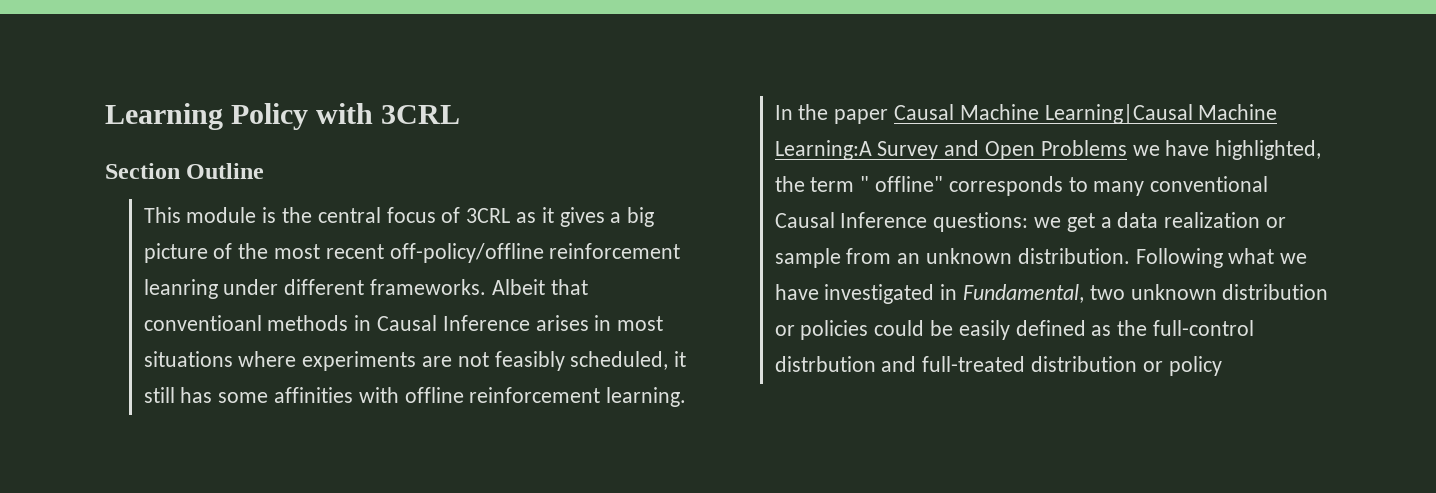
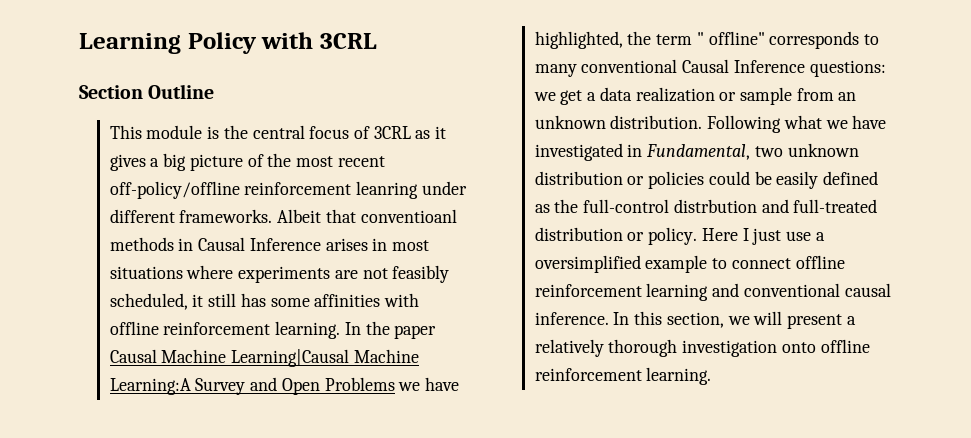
- Following what we have investigated in Fundamental, two unknown distribution or policies could be easily defined as the full-control distrbution and full-treated distribution or policy
+ Following what we have investigated in Fundamental, two unknown distribution or policies could be easily defined as the full-control distrbution and full-treated distribution or policy. Here I just use a oversimplified example to connect offline reinforcement learning and conventional causal inference. In this section, we will present a relatively thorough investigation onto offline reinforcement learning.

